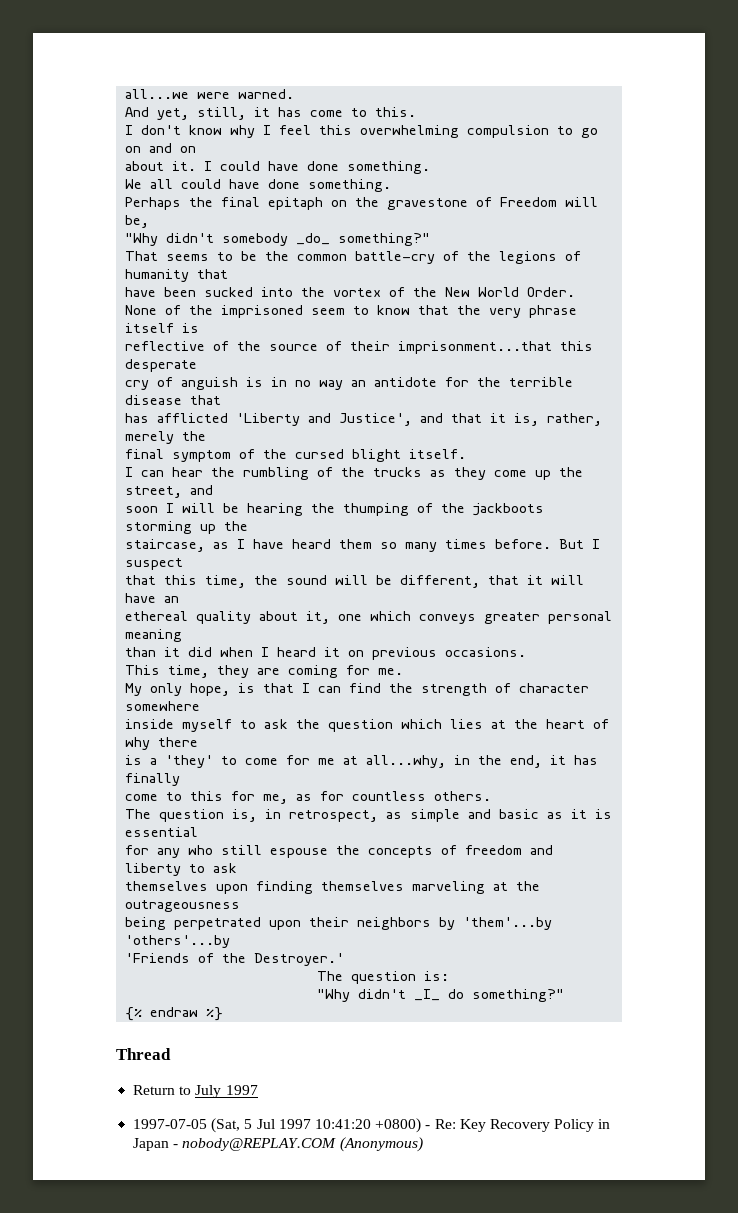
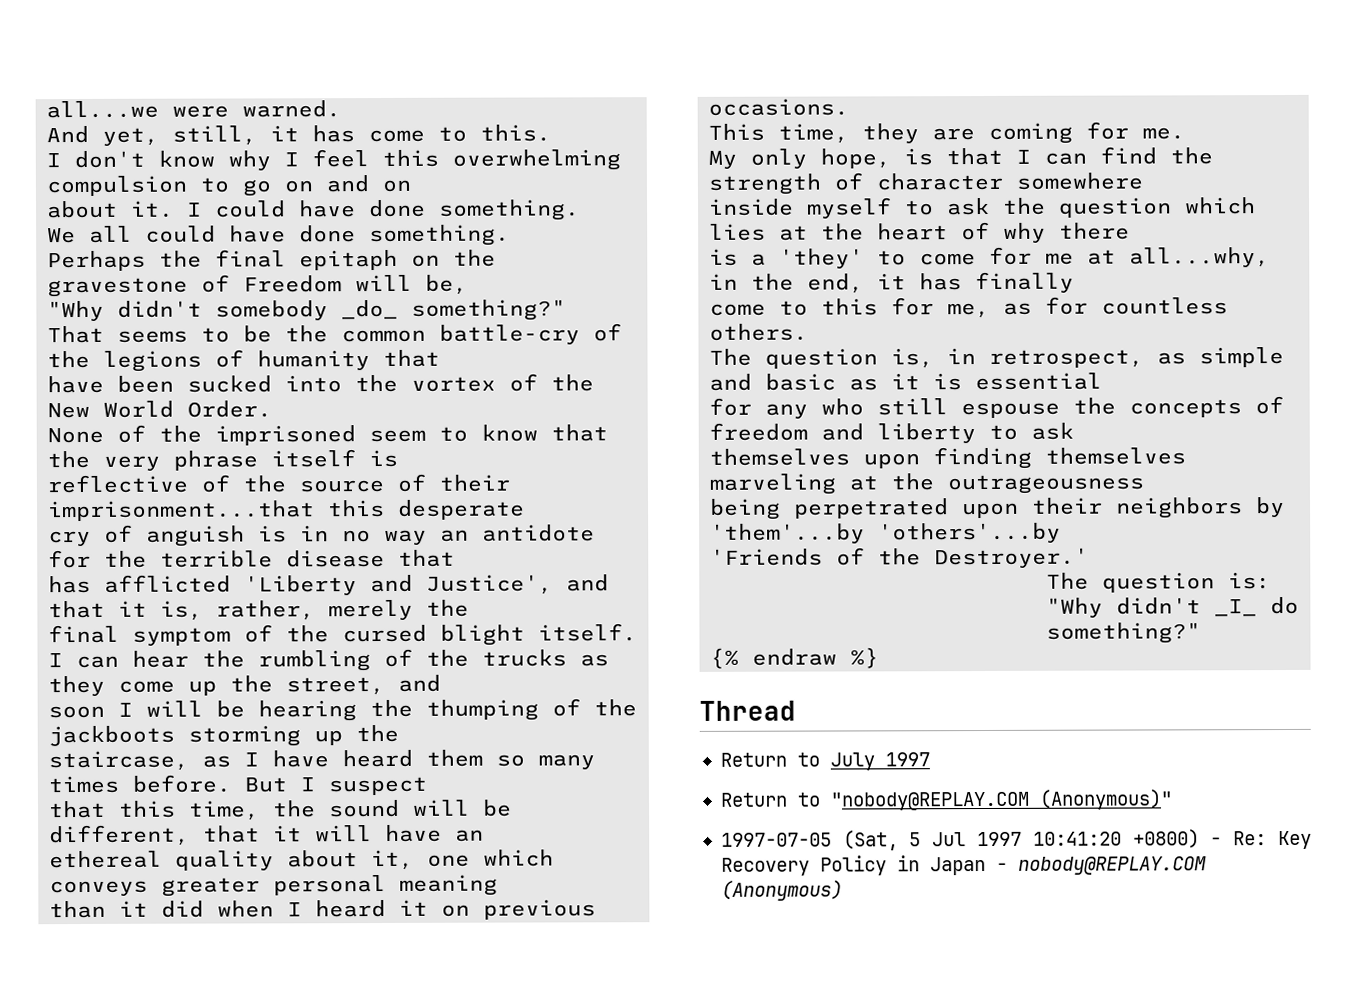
+ Return to "nobody@REPLAY.COM (Anonymous)"

